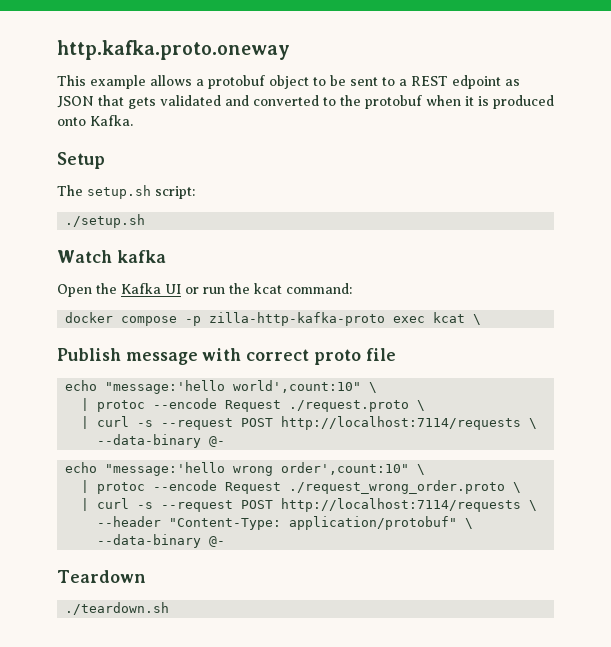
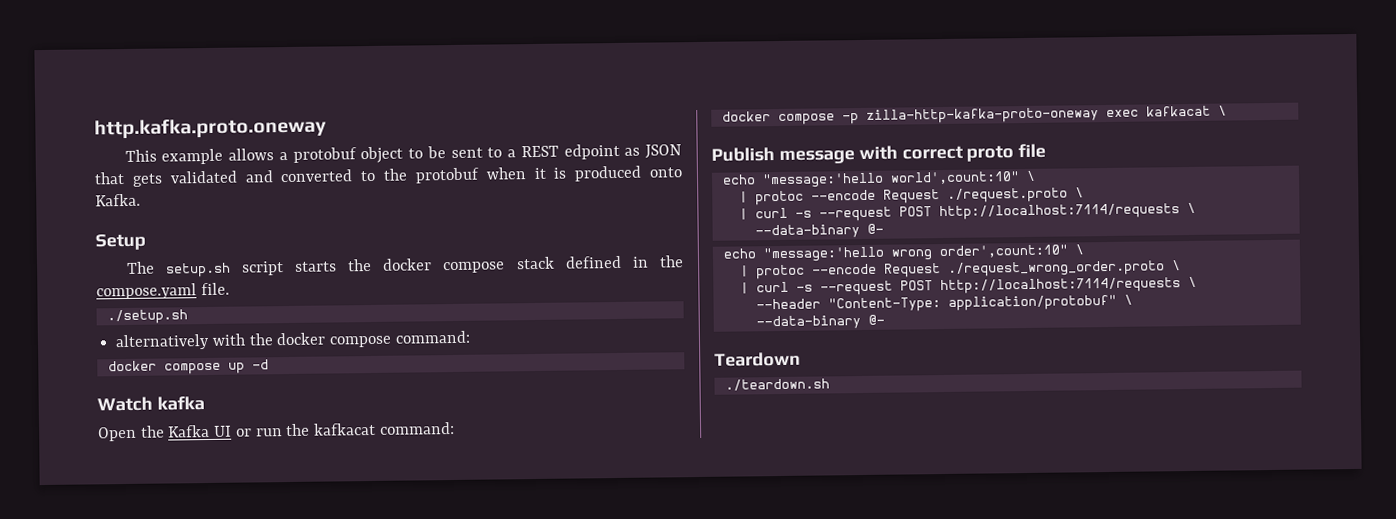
- The setup.sh script:
+ The setup.sh script starts the docker compose stack defined in the compose.yaml file.
  ./setup.sh
+ alternatively with the docker compose command:
+ docker compose up -d
- Open the Kafka UI or run the kcat command:
+ Open the Kafka UI or run the kafkacat command:
- docker compose -p zilla-http-kafka-proto exec kcat \
+ docker compose -p zilla-http-kafka-proto-oneway exec kafkacat \

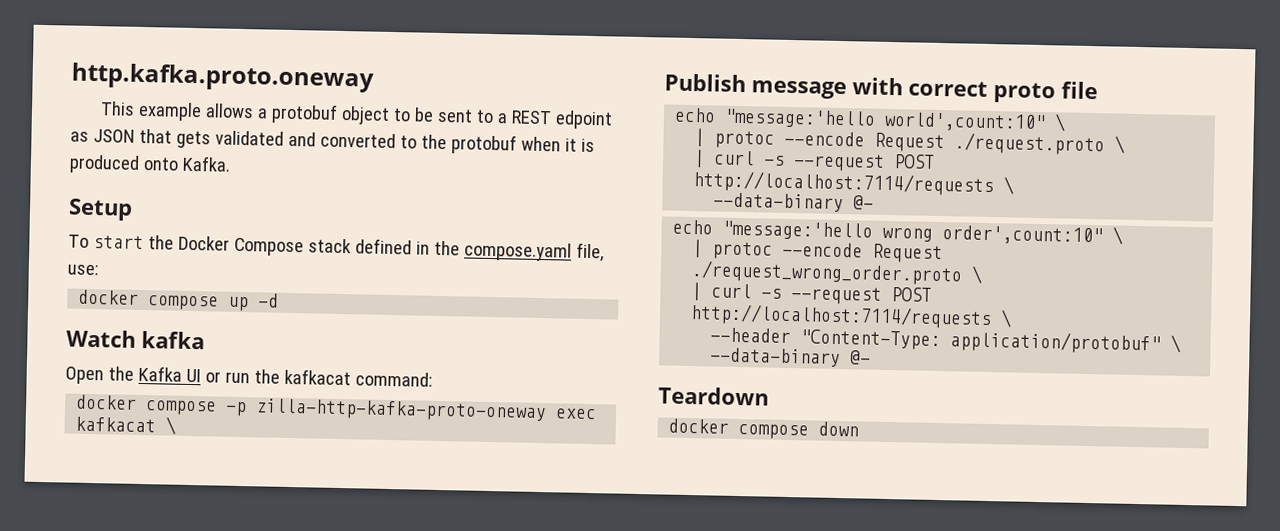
- The setup.sh script starts the docker compose stack defined in the compose.yaml file.
- ./setup.sh
- alternatively with the docker compose command:
+ To start the Docker Compose stack defined in the compose.yaml file, use:
- ./teardown.sh
+ docker compose down

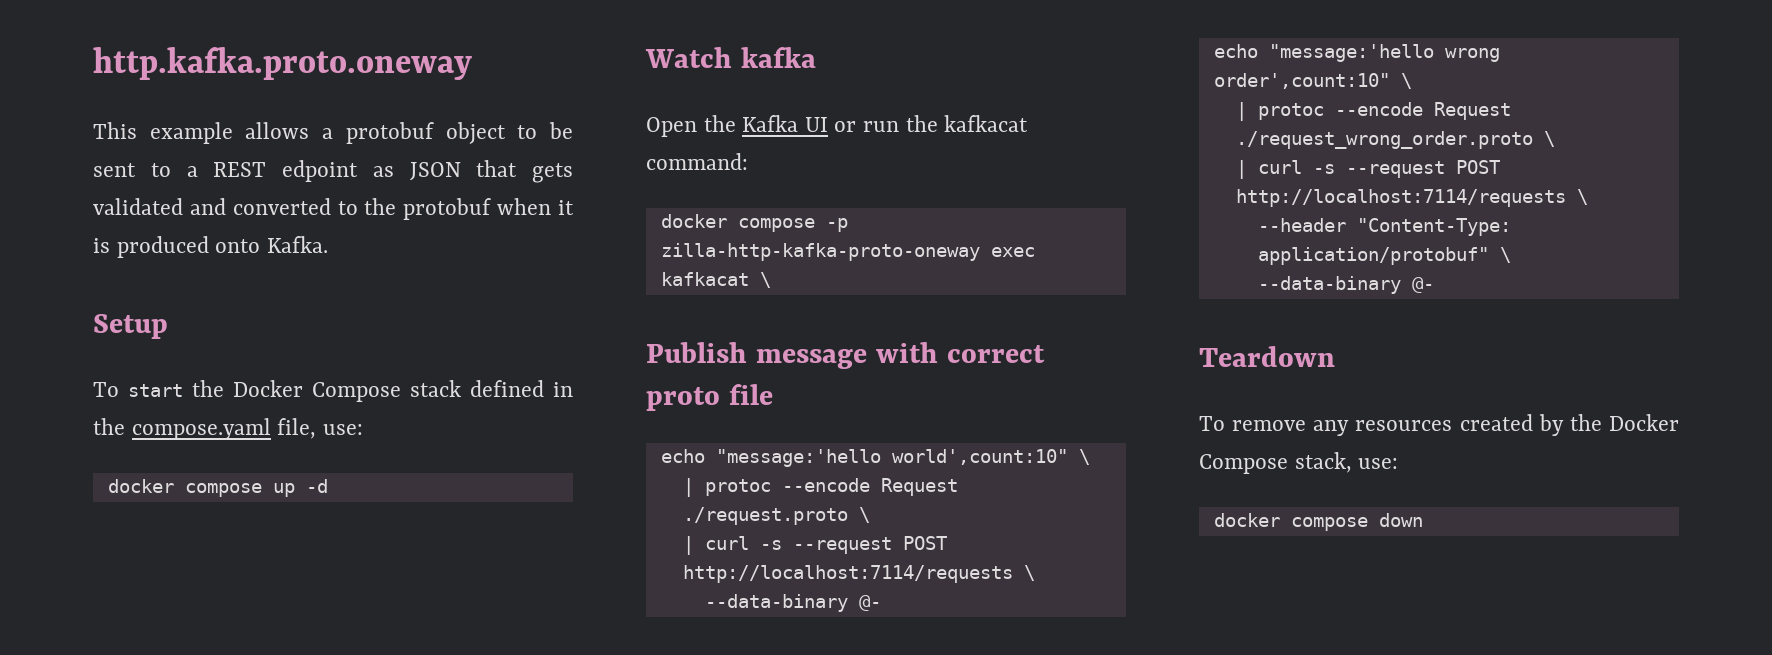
+ To remove any resources created by the Docker Compose stack, use:

